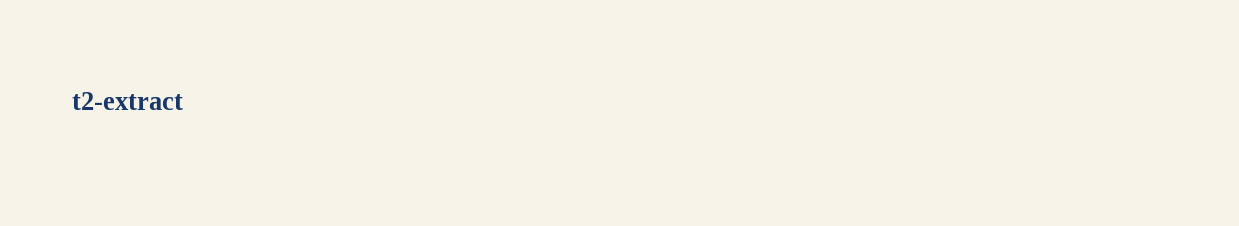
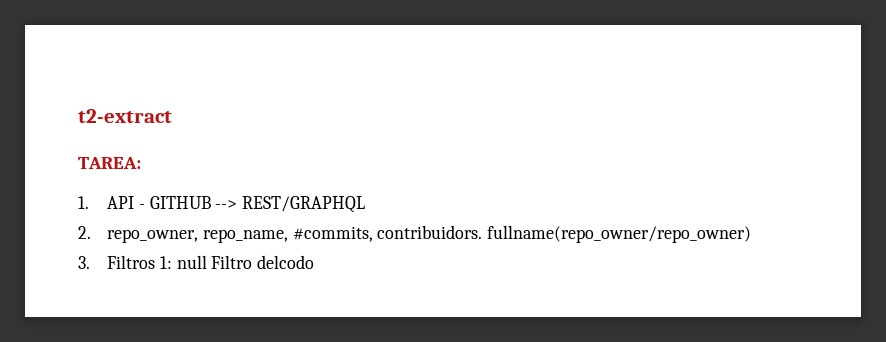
+ TAREA:
+ 1. API - GITHUB --> REST/GRAPHQL
+ 2. repo_owner, repo_name, #commits, contribuidors. fullname(repo_owner/repo_owner)
+ 3. Filtros 1: null Filtro delcodo

